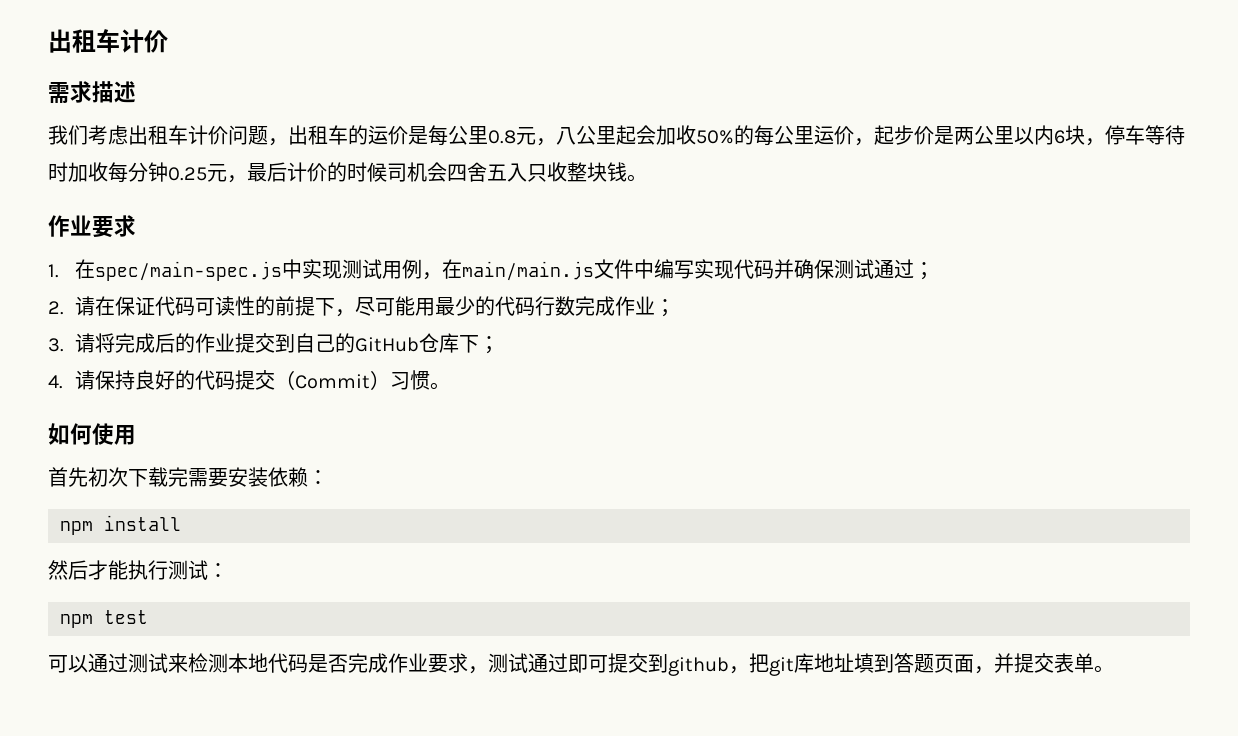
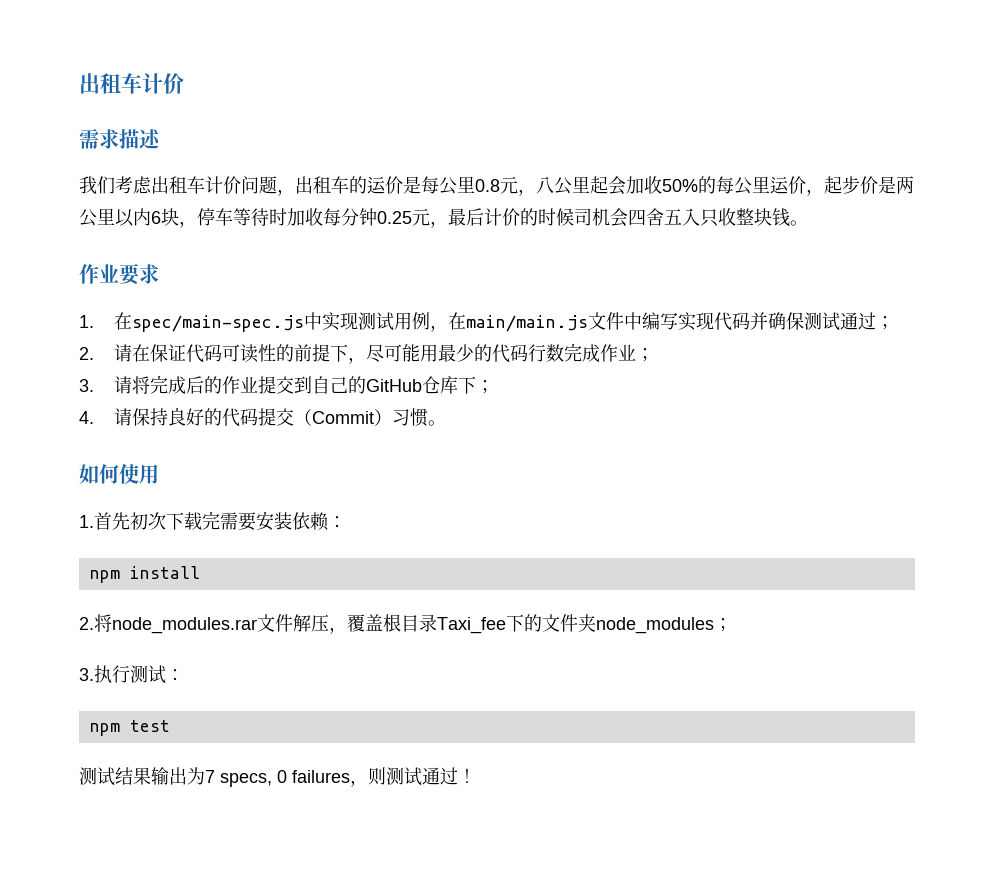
- 首先初次下载完需要安装依赖：
+ 1.首先初次下载完需要安装依赖：
- 然后才能执行测试：
+ 2.将node_modules.rar文件解压，覆盖根目录Taxi_fee下的文件夹node_modules；
+ 3.执行测试：
- 可以通过测试来检测本地代码是否完成作业要求，测试通过即可提交到github，把git库地址填到答题页面，并提交表单。
+ 测试结果输出为7 specs, 0 failures，则测试通过！

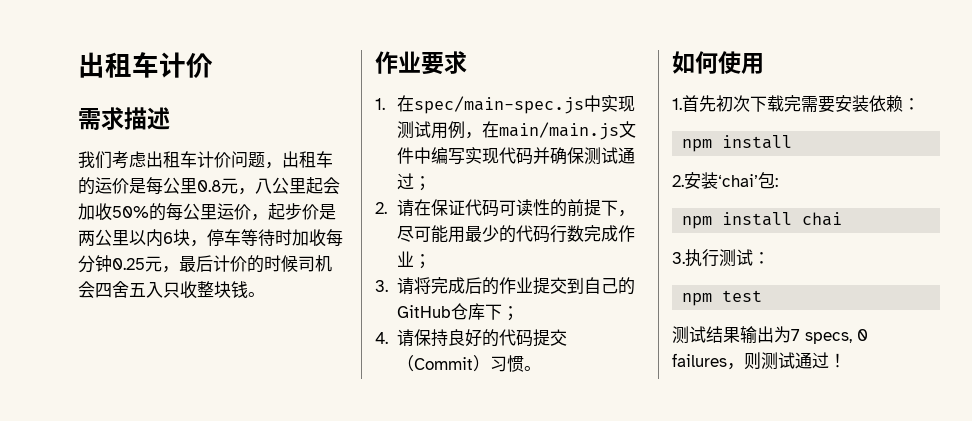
- 2.将node_modules.rar文件解压，覆盖根目录Taxi_fee下的文件夹node_modules；
+ 2.安装‘chai’包:
+ npm install chai

